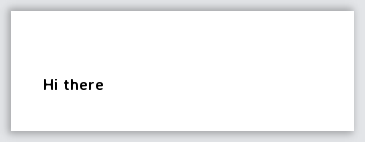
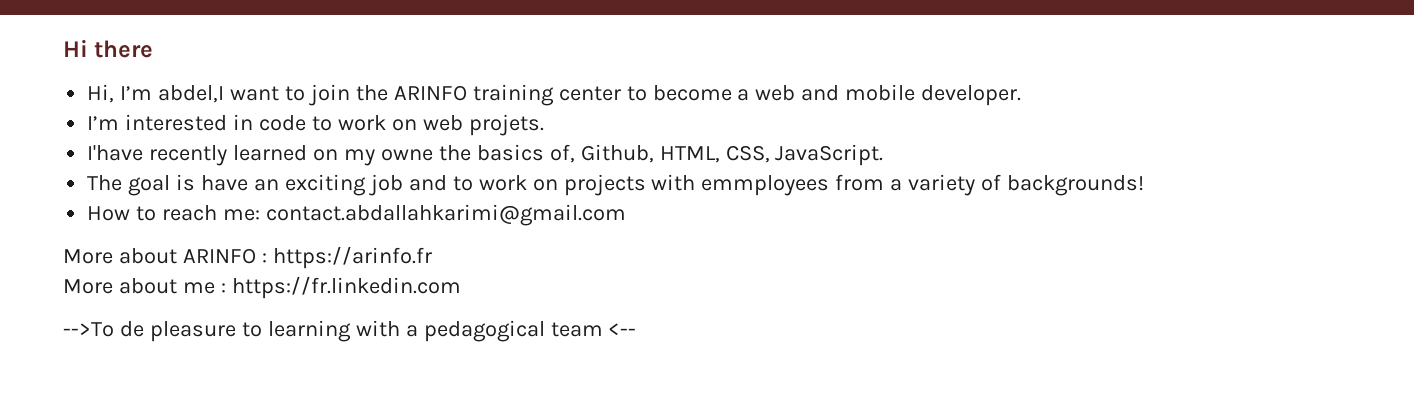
+ Hi, I’m abdel,I want to join the ARINFO training center to become a web and mobile developer.
+ I’m interested in code to work on web projets.
+ I'have recently learned on my owne the basics of, Github, HTML, CSS, JavaScript.
+ The goal is have an exciting job and to work on projects with emmployees from a variety of backgrounds!
+ How to reach me: contact.abdallahkarimi@gmail.com
+ More about ARINFO : https://arinfo.fr
+ More about me : https://fr.linkedin.com
+ -->To de pleasure to learning with a pedagogical team <--

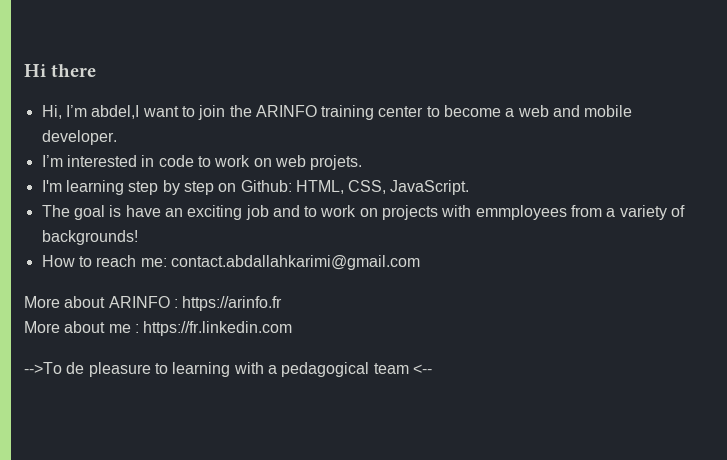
- I'have recently learned on my owne the basics of, Github, HTML, CSS, JavaScript.
+ I'm learning step by step on Github: HTML, CSS, JavaScript.

